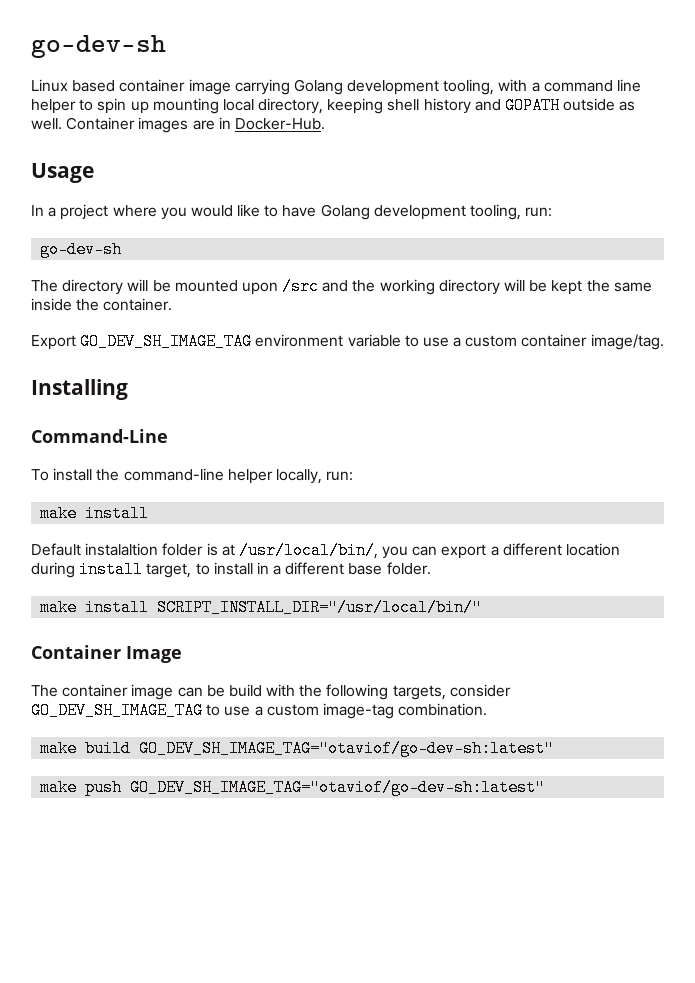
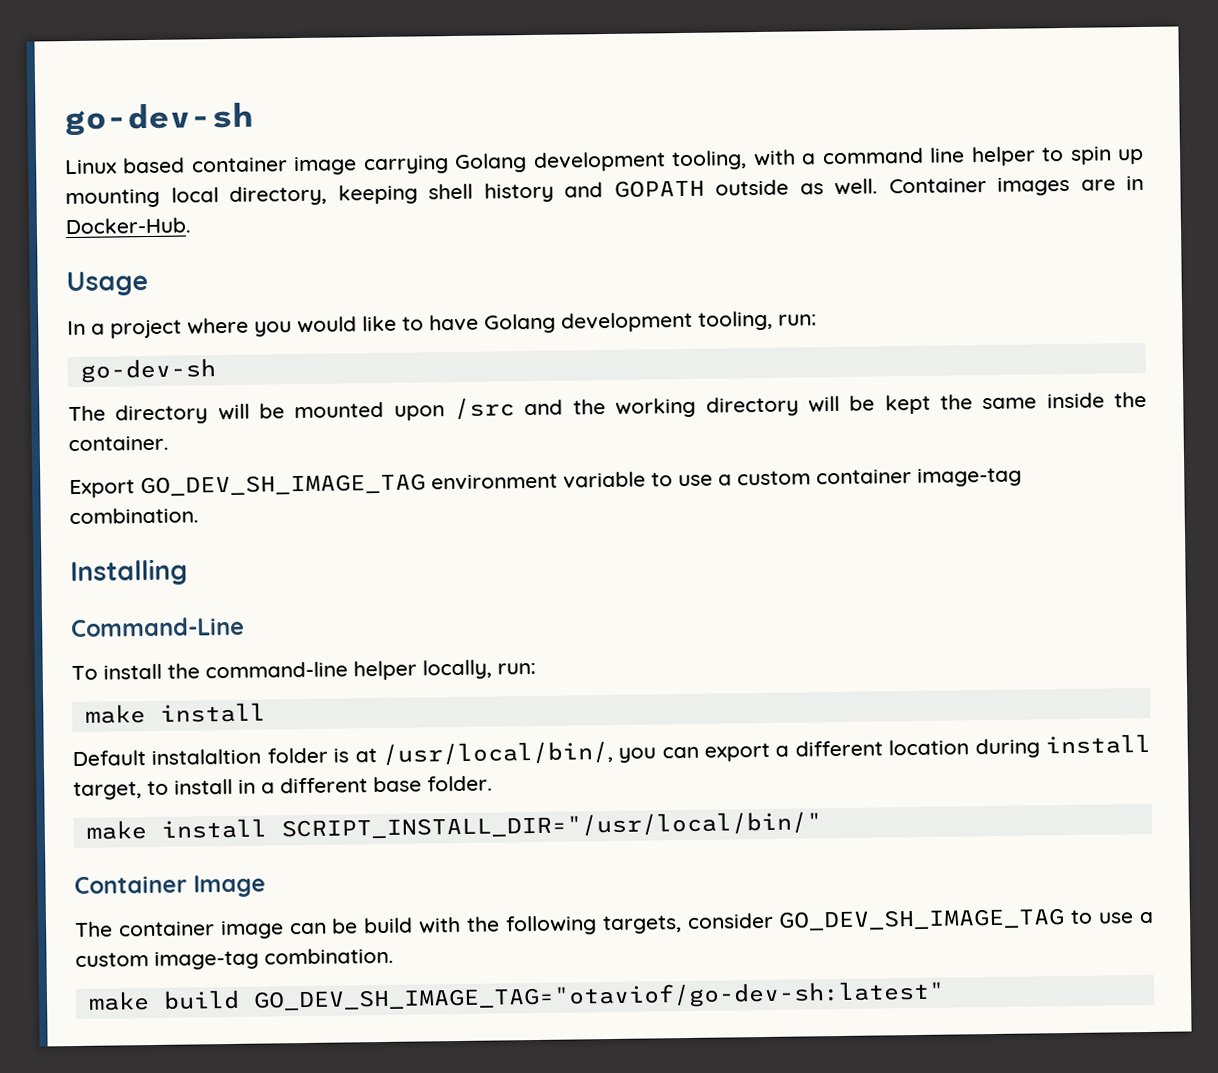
- Export GO_DEV_SH_IMAGE_TAG environment variable to use a custom container image/tag.
+ Export GO_DEV_SH_IMAGE_TAG environment variable to use a custom container image-tag combination.
- make push GO_DEV_SH_IMAGE_TAG="otaviof/go-dev-sh:latest"

